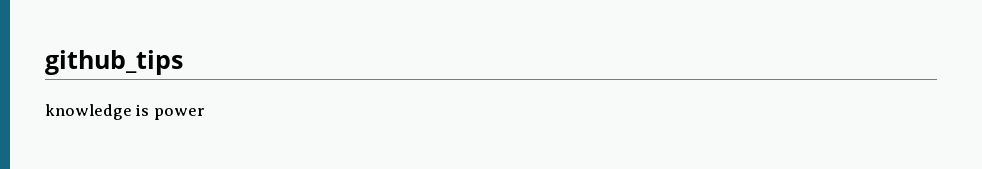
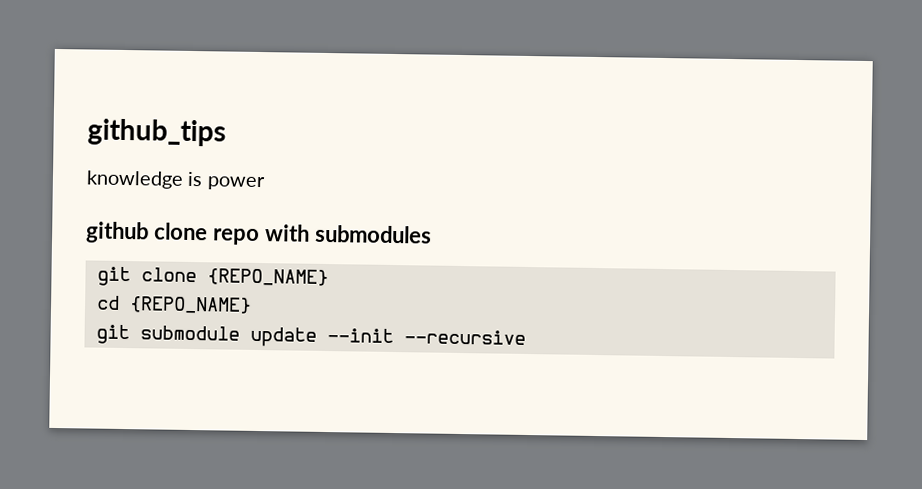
+ github clone repo with submodules
+ git clone {REPO_NAME}
+ cd {REPO_NAME}
+ git submodule update --init --recursive

